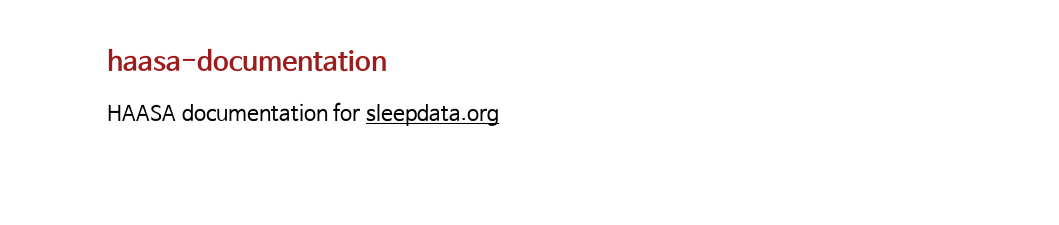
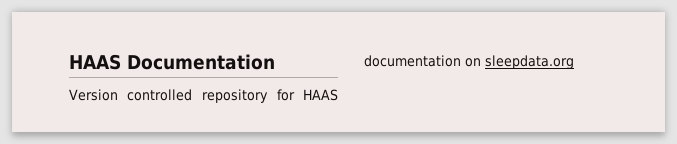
- haasa-documentation
- HAASA documentation for sleepdata.org
+ HAAS Documentation
+ Version controlled repository for HAAS documentation on sleepdata.org

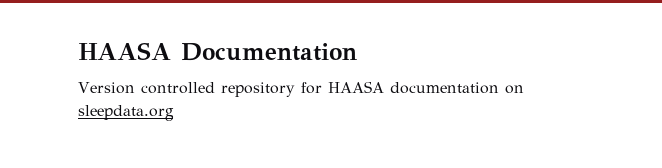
- HAAS Documentation
+ HAASA Documentation
- Version controlled repository for HAAS documentation on sleepdata.org
+ Version controlled repository for HAASA documentation on sleepdata.org

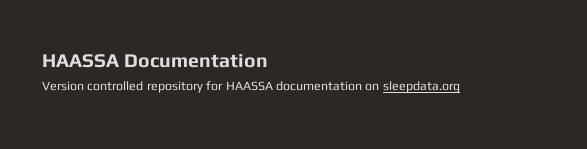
- HAASA Documentation
+ HAASSA Documentation
- Version controlled repository for HAASA documentation on sleepdata.org
+ Version controlled repository for HAASSA documentation on sleepdata.org

